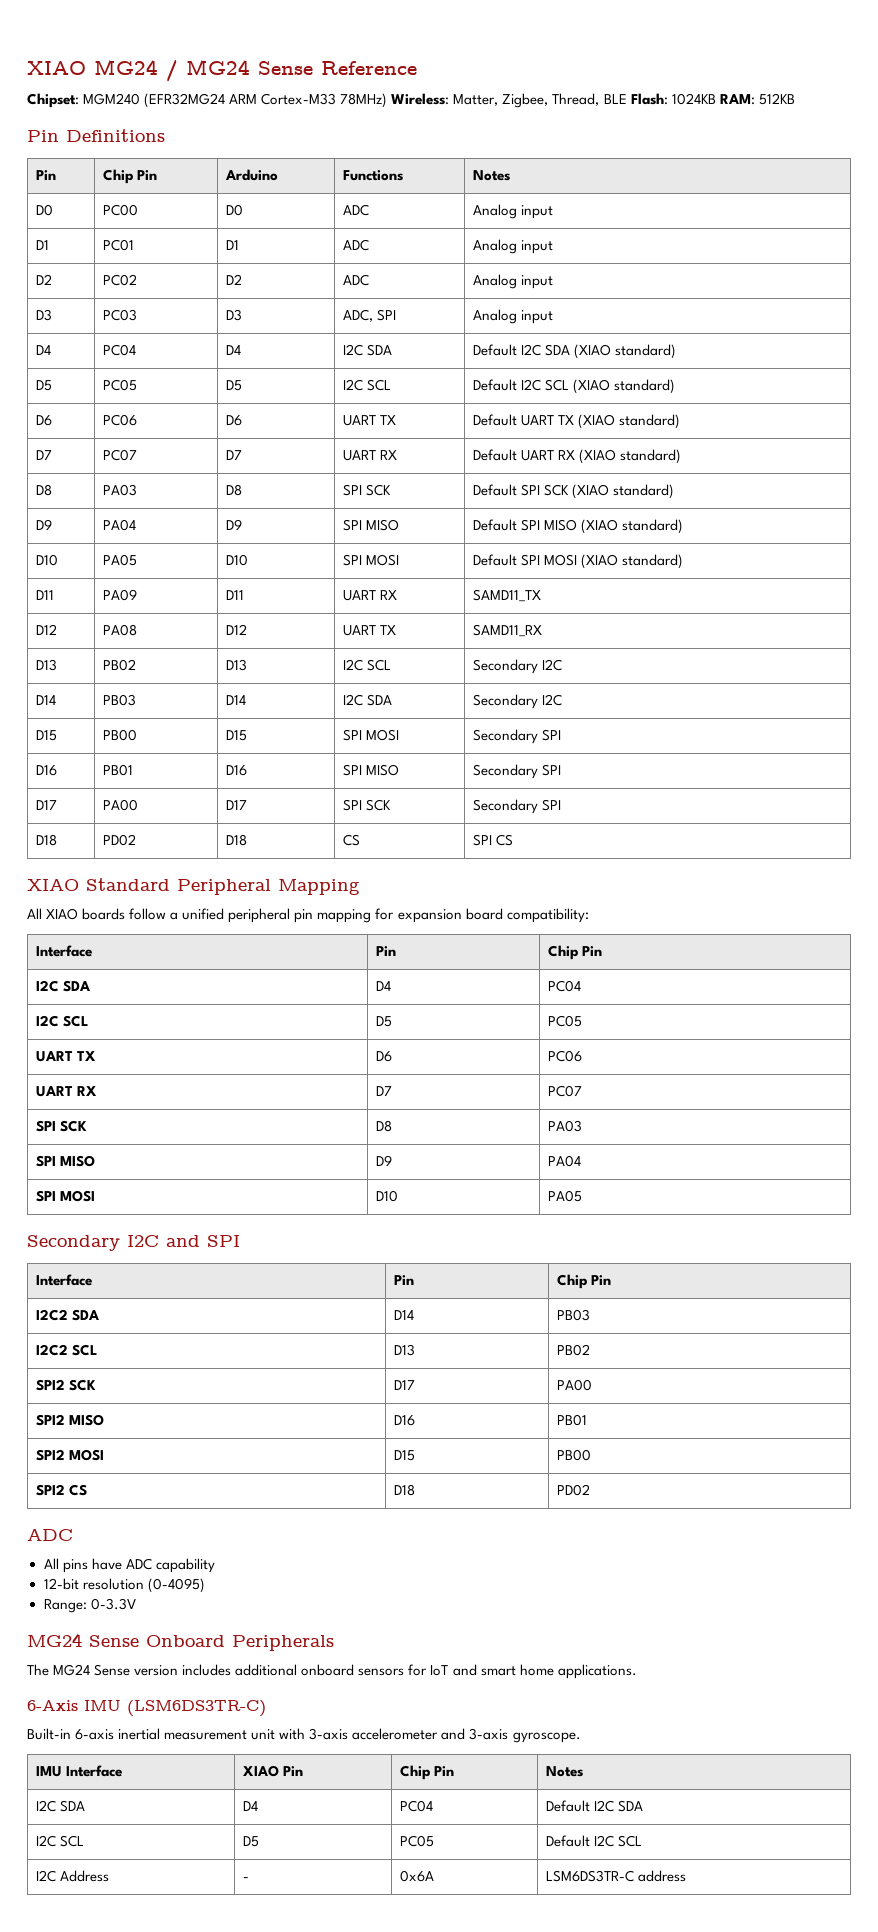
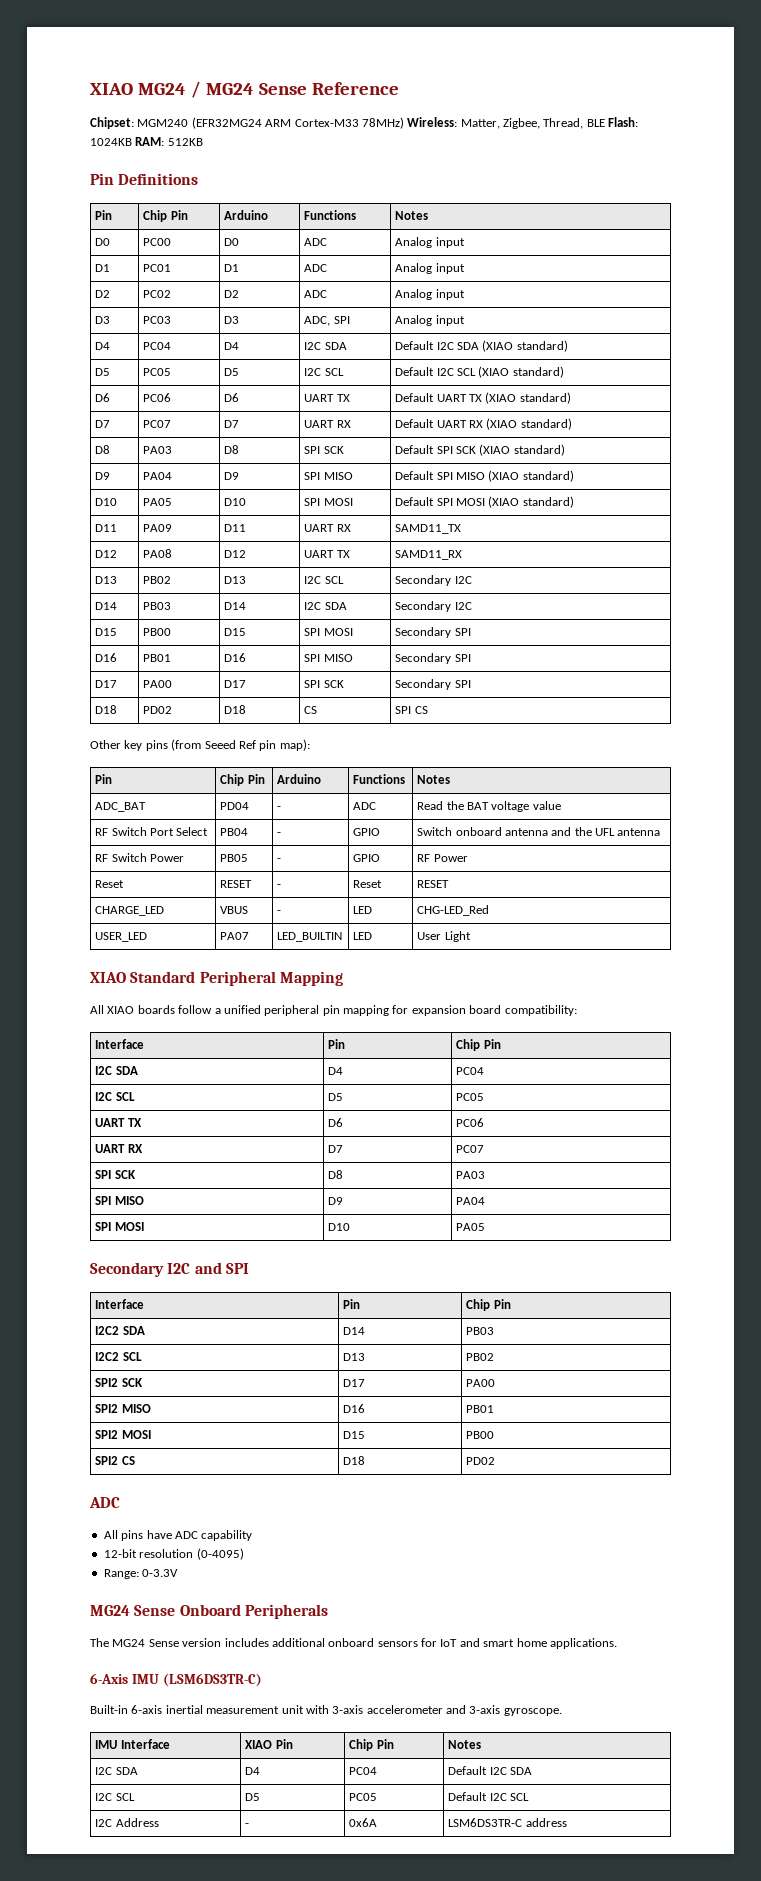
+ Other key pins (from Seeed Ref pin map):
+ Pin | Chip Pin | Arduino | Functions | Notes
+ ADC_BAT | PD04 | - | ADC | Read the BAT voltage value
+ RF Switch Port Select | PB04 | - | GPIO | Switch onboard antenna and the UFL antenna
+ RF Switch Power | PB05 | - | GPIO | RF Power
+ Reset | RESET | - | Reset | RESET
+ CHARGE_LED | VBUS | - | LED | CHG-LED_Red
+ USER_LED | PA07 | LED_BUILTIN | LED | User Light

